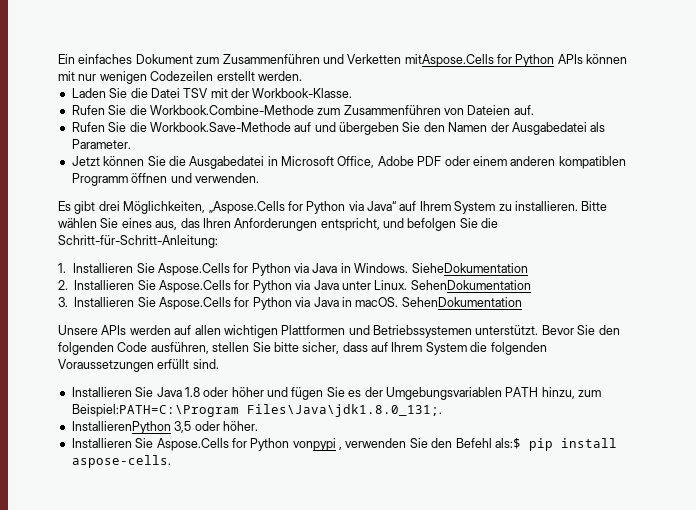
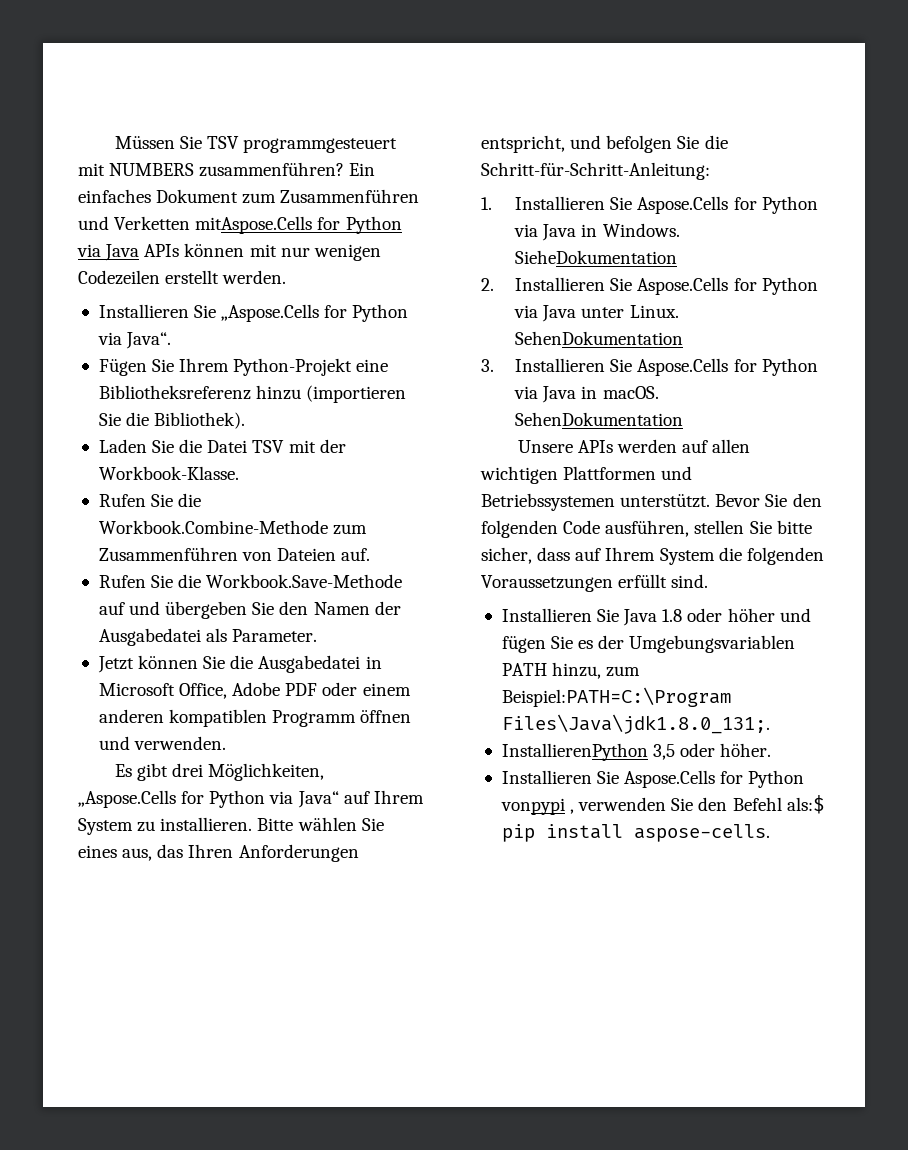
+ Müssen Sie TSV programmgesteuert mit NUMBERS zusammenführen?
- Ein einfaches Dokument zum Zusammenführen und Verketten mitAspose.Cells for Python APIs können mit nur wenigen Codezeilen erstellt werden.
+ Ein einfaches Dokument zum Zusammenführen und Verketten mitAspose.Cells for Python via Java APIs können mit nur wenigen Codezeilen erstellt werden.
+ Installieren Sie „Aspose.Cells for Python via Java“.
+ Fügen Sie Ihrem Python-Projekt eine Bibliotheksreferenz hinzu (importieren Sie die Bibliothek).

